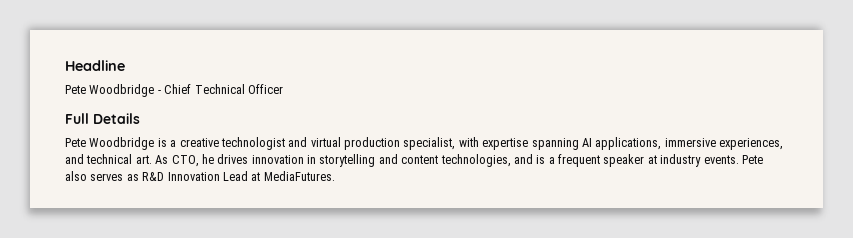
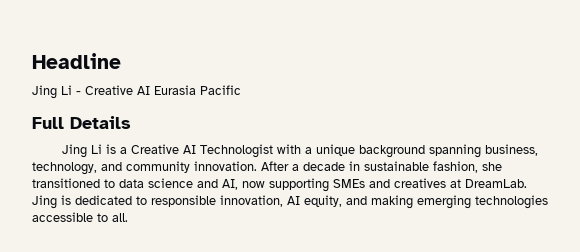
- Pete Woodbridge - Chief Technical Officer
+ Jing Li - Creative AI Eurasia Pacific
  Full Details
- Pete Woodbridge is a creative technologist and virtual production specialist, with expertise spanning AI applications, immersive experiences, and technical art. As CTO, he drives innovation in storytelling and content technologies, and is a frequent speaker at industry events. Pete also serves as R&D Innovation Lead at MediaFutures.
+ Jing Li is a Creative AI Technologist with a unique background spanning business, technology, and community innovation. After a decade in sustainable fashion, she transitioned to data science and AI, now supporting SMEs and creatives at DreamLab. Jing is dedicated to responsible innovation, AI equity, and making emerging technologies accessible to all.

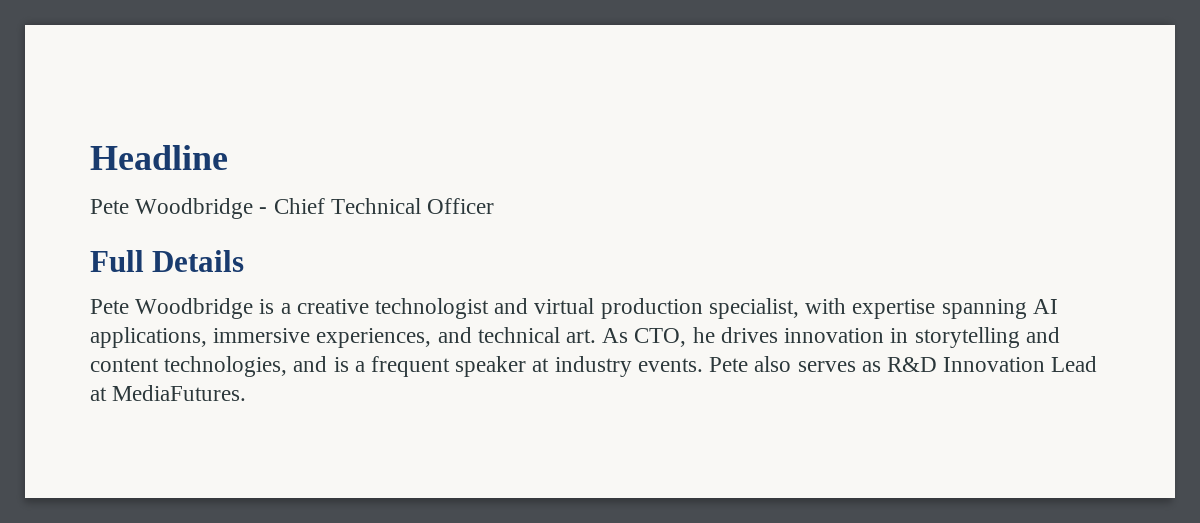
- Jing Li - Creative AI Eurasia Pacific
+ Pete Woodbridge - Chief Technical Officer
  Full Details
- Jing Li is a Creative AI Technologist with a unique background spanning business, technology, and community innovation. After a decade in sustainable fashion, she transitioned to data science and AI, now supporting SMEs and creatives at DreamLab. Jing is dedicated to responsible innovation, AI equity, and making emerging technologies accessible to all.
+ Pete Woodbridge is a creative technologist and virtual production specialist, with expertise spanning AI applications, immersive experiences, and technical art. As CTO, he drives innovation in storytelling and content technologies, and is a frequent speaker at industry events. Pete also serves as R&D Innovation Lead at MediaFutures.

